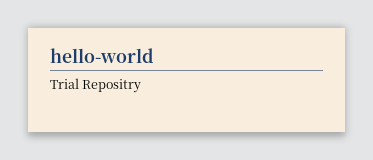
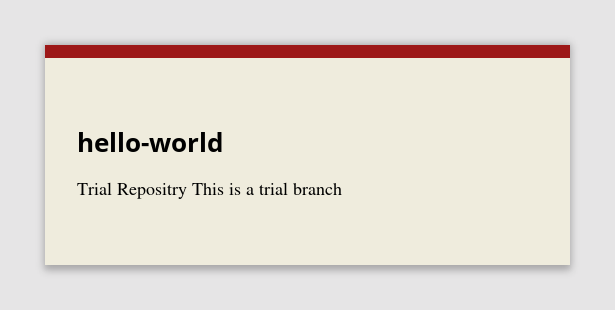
- Trial Repositry
+ Trial Repositry This is a trial branch

